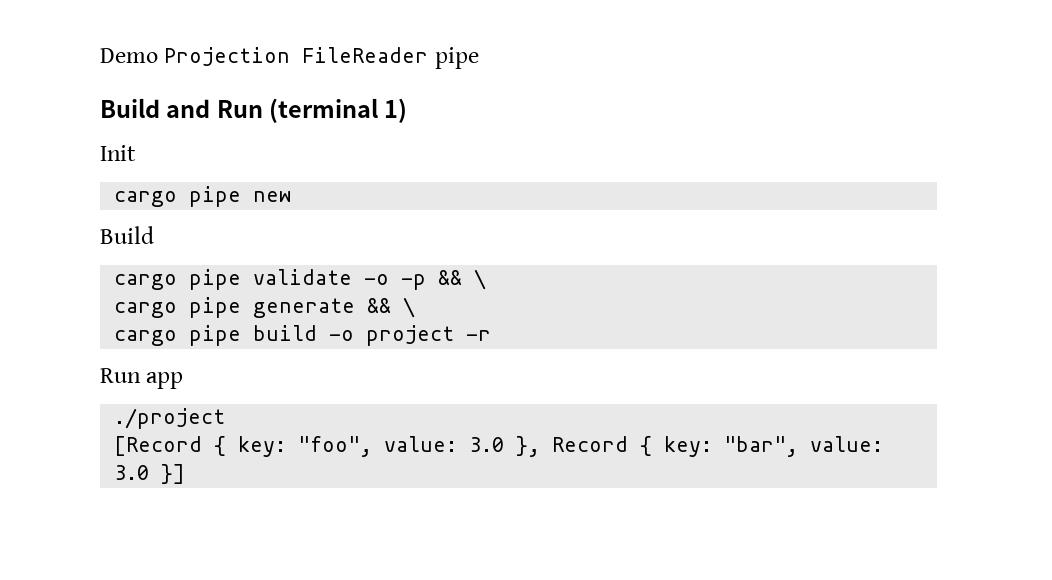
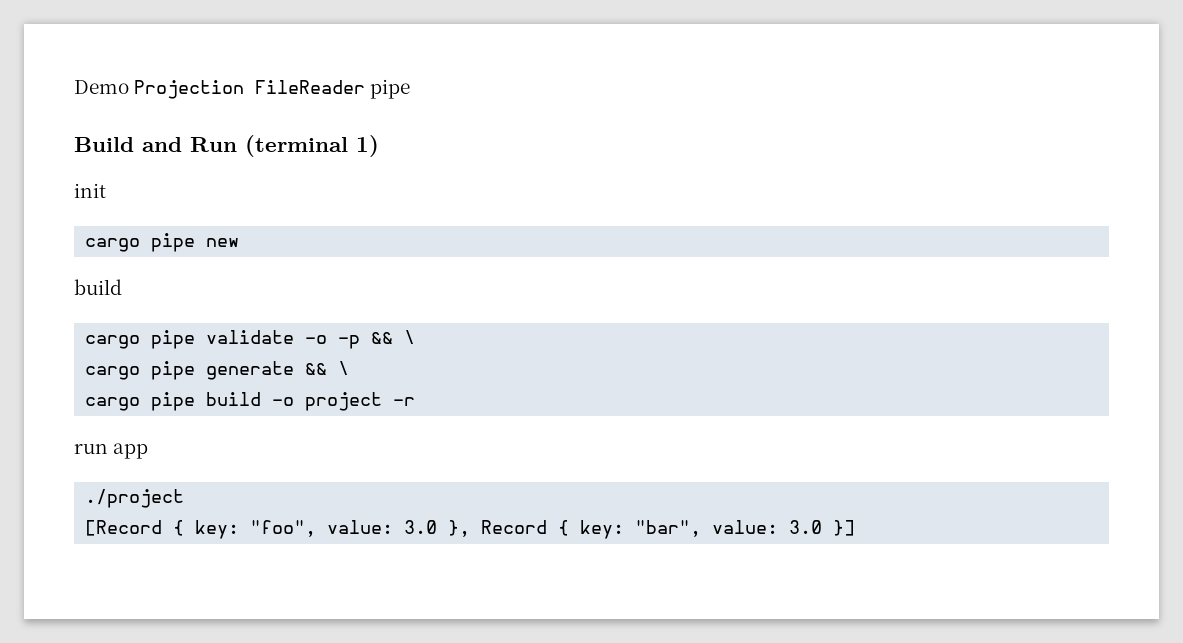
- Init
+ init
  cargo pipe new
- Build
+ build
- Run app
+ run app

